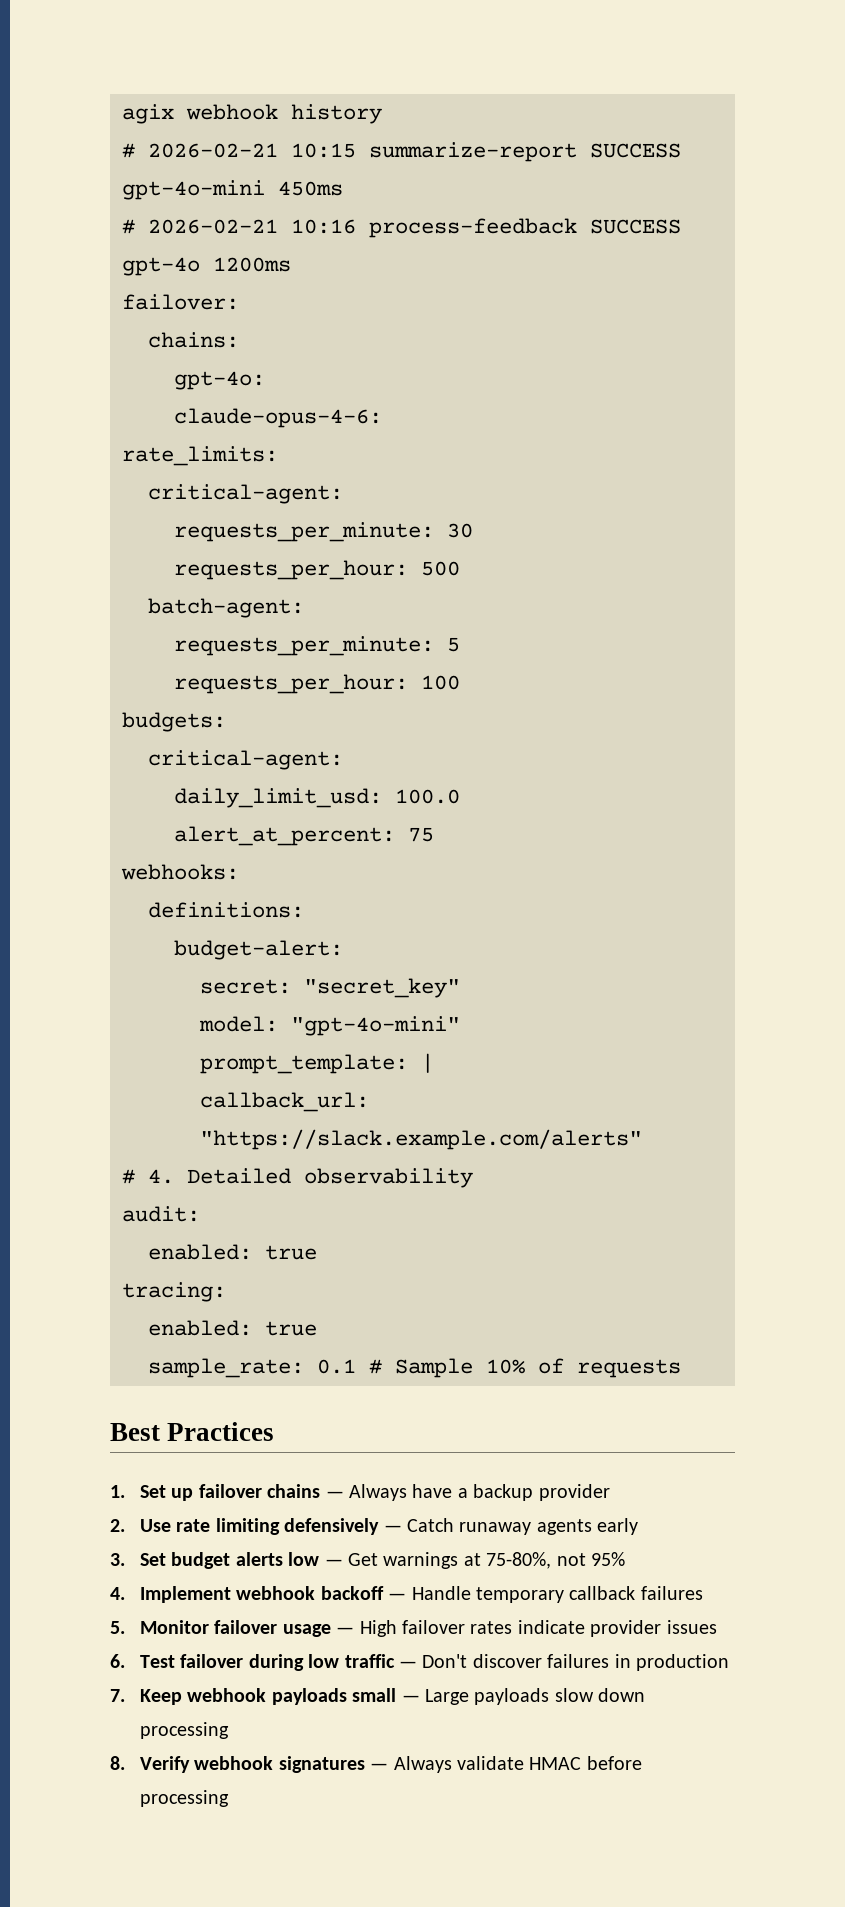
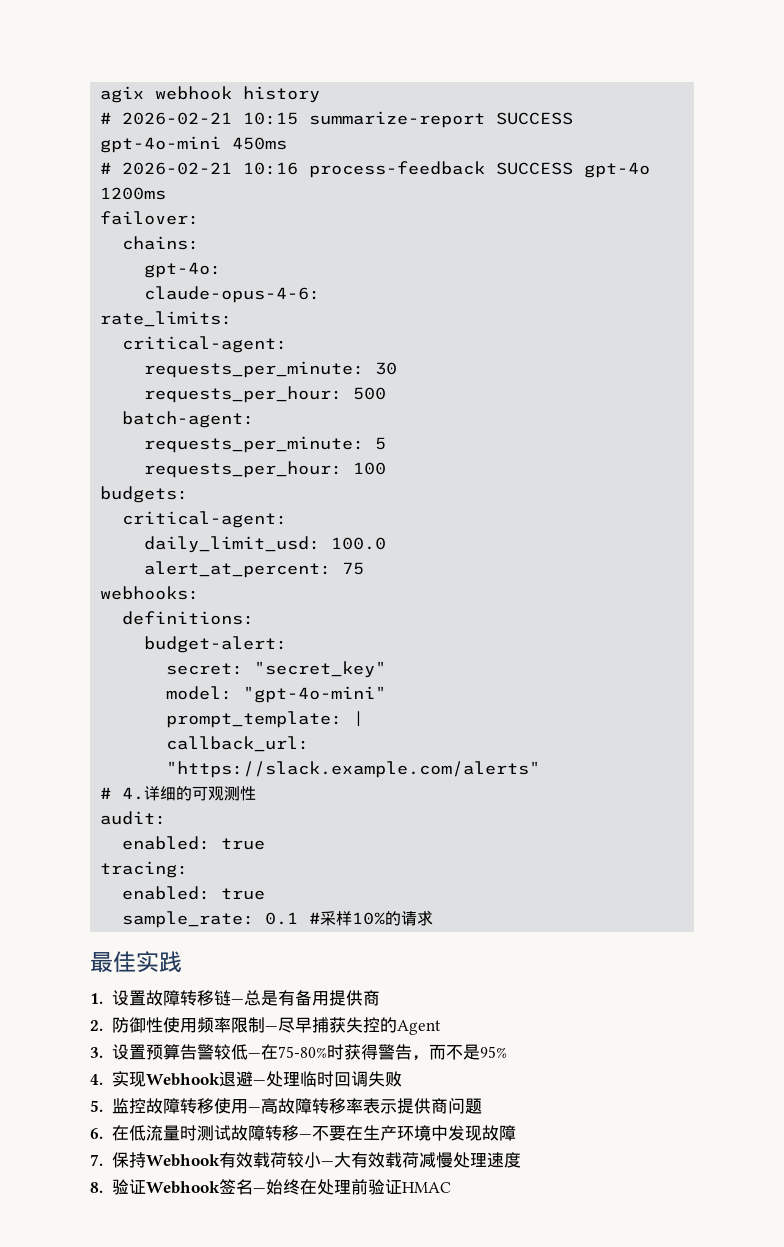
- # 4. Detailed observability
+ # 4.详细的可观测性
- sample_rate: 0.1 # Sample 10% of requests
- Best Practices
- 1. Set up failover chains — Always have a backup provider
- 2. Use rate limiting defensively — Catch runaway agents early
- 3. Set budget alerts low — Get warnings at 75-80%, not 95%
- 4. Implement webhook backoff — Handle temporary callback failures
- 5. Monitor failover usage — High failover rates indicate provider issues
- 6. Test failover during low traffic — Don't discover failures in production
- 7. Keep webhook payloads small — Large payloads slow down processing
- 8. Verify webhook signatures — Always validate HMAC before processing
+ sample_rate: 0.1 #采样10%的请求
+ 最佳实践
+ 1.设置故障转移链—总是有备用提供商
+ 2.防御性使用频率限制—尽早捕获失控的Agent
+ 3.设置预算告警较低—在75-80%时获得警告，而不是95%
+ 4.实现Webhook退避—处理临时回调失败
+ 5.监控故障转移使用—高故障转移率表示提供商问题
+ 6.在低流量时测试故障转移—不要在生产环境中发现故障
+ 7.保持Webhook有效载荷较小—大有效载荷减慢处理速度
+ 8.验证Webhook签名—始终在处理前验证HMAC

